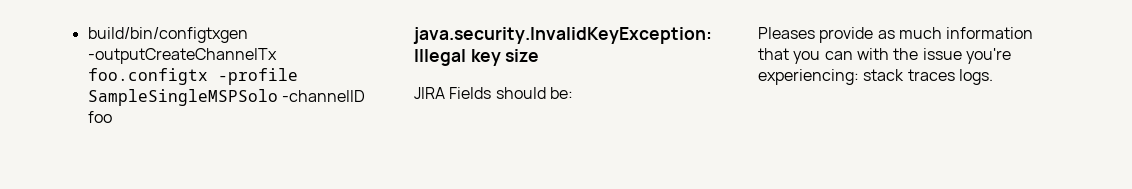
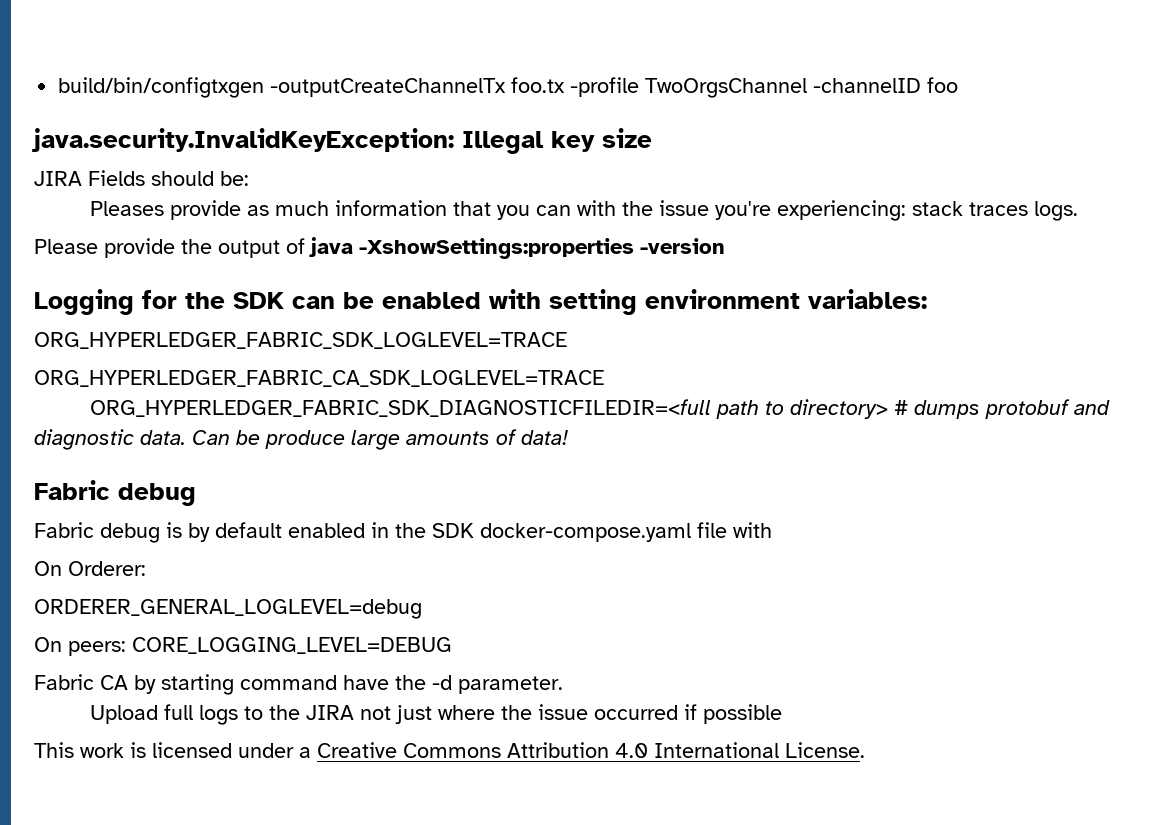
- build/bin/configtxgen -outputCreateChannelTx foo.configtx -profile SampleSingleMSPSolo -channelID foo
+ build/bin/configtxgen -outputCreateChannelTx foo.tx -profile TwoOrgsChannel -channelID foo
+ Please provide the output of java -XshowSettings:properties -version
+ Logging for the SDK can be enabled with setting environment variables:
+ ORG_HYPERLEDGER_FABRIC_SDK_LOGLEVEL=TRACE
+ ORG_HYPERLEDGER_FABRIC_CA_SDK_LOGLEVEL=TRACE
+ ORG_HYPERLEDGER_FABRIC_SDK_DIAGNOSTICFILEDIR=<full path to directory> # dumps protobuf and diagnostic data. Can be produce large amounts of data!
+ Fabric debug
+ Fabric debug is by default enabled in the SDK docker-compose.yaml file with
+ On Orderer:
+ ORDERER_GENERAL_LOGLEVEL=debug
+ On peers: CORE_LOGGING_LEVEL=DEBUG
+ Fabric CA by starting command have the -d parameter.
+ Upload full logs to the JIRA not just where the issue occurred if possible
+ This work is licensed under a Creative Commons Attribution 4.0 International License.

